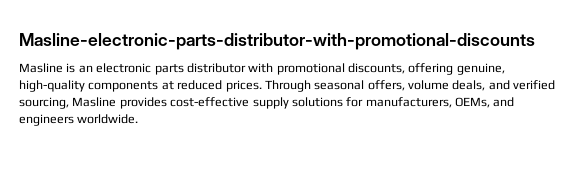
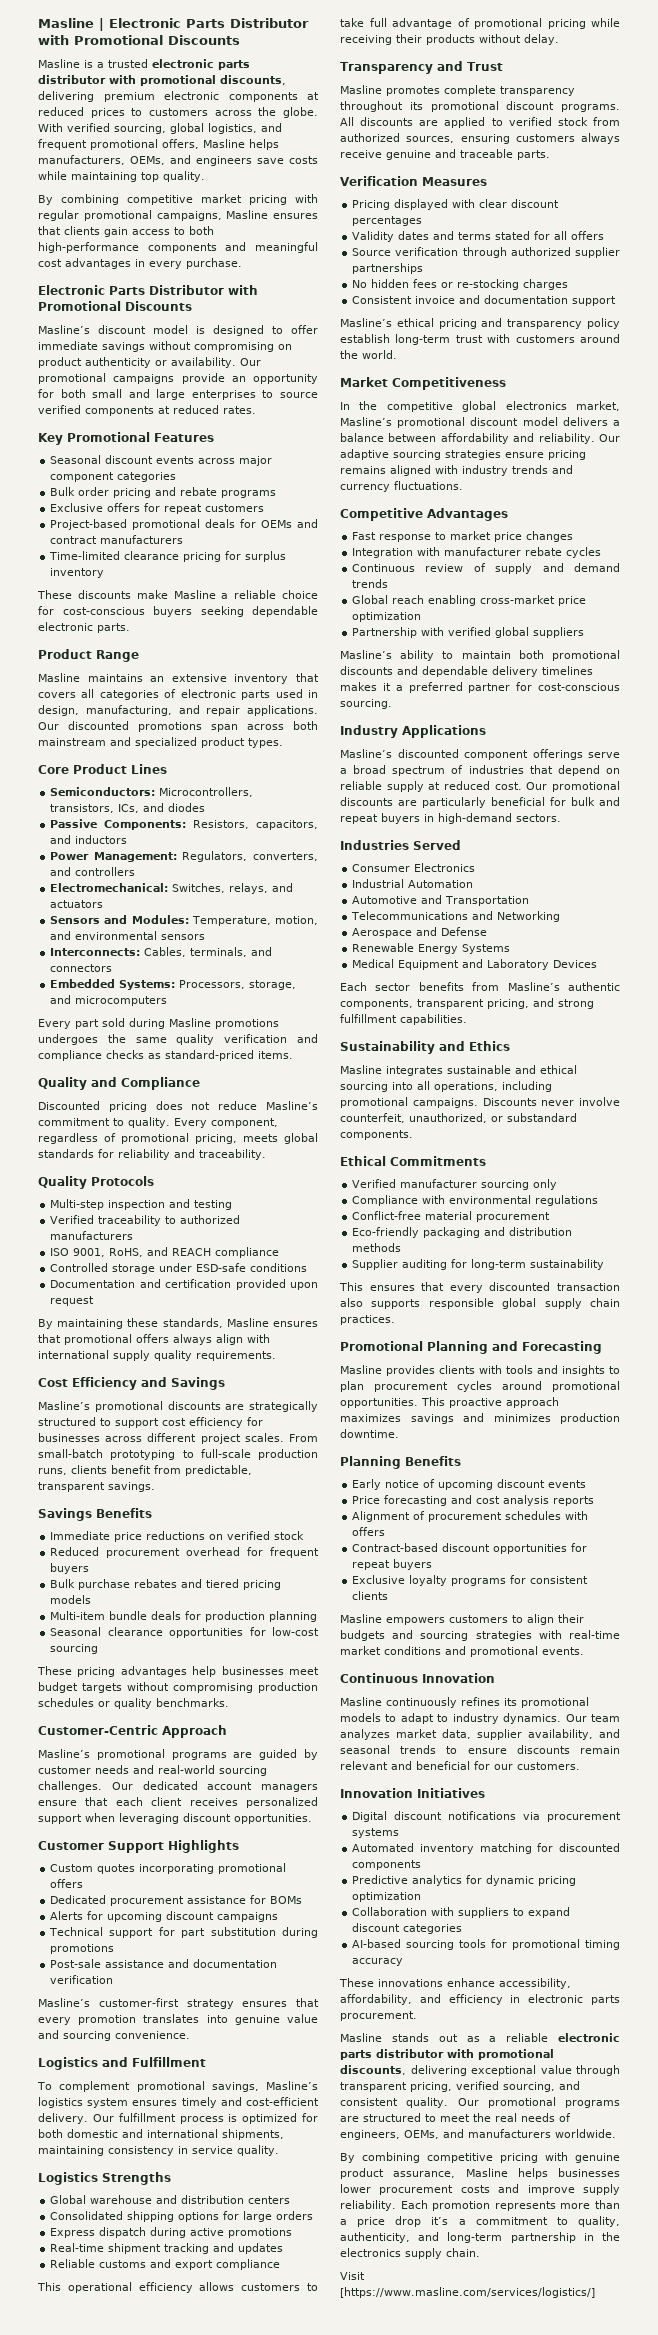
- Masline-electronic-parts-distributor-with-promotional-discounts
+ Masline | Electronic Parts Distributor with Promotional Discounts
- Masline is an electronic parts distributor with promotional discounts, offering genuine, high-quality components at reduced prices. Through seasonal offers, volume deals, and verified sourcing, Masline provides cost-effective supply solutions for manufacturers, OEMs, and engineers worldwide.
+ Masline is a trusted electronic parts distributor with promotional discounts, delivering premium electronic components at reduced prices to customers across the globe. With verified sourcing, global logistics, and frequent promotional offers, Masline helps manufacturers, OEMs, and engineers save costs while maintaining top quality.
+ By combining competitive market pricing with regular promotional campaigns, Masline ensures that clients gain access to both high-performance components and meaningful cost advantages in every purchase.
+ Electronic Parts Distributor with Promotional Discounts
+ Masline’s discount model is designed to offer immediate savings without compromising on product authenticity or availability. Our promotional campaigns provide an opportunity for both small and large enterprises to source verified components at reduced rates.
+ Key Promotional Features
+ Seasonal discount events across major component categories
+ Bulk order pricing and rebate programs
+ Exclusive offers for repeat customers
+ Project-based promotional deals for OEMs and contract manufacturers
+ Time-limited clearance pricing for surplus inventory
+ These discounts make Masline a reliable choice for cost-conscious buyers seeking dependable electronic parts.
+ Product Range
+ Masline maintains an extensive inventory that covers all categories of electronic parts used in design, manufacturing, and repair applications. Our discounted promotions span across both mainstream and specialized product types.
+ Core Product Lines
+ Semiconductors: Microcontrollers, transistors, ICs, and diodes
+ Passive Components: Resistors, capacitors, and inductors
+ Power Management: Regulators, converters, and controllers
+ Electromechanical: Switches, relays, and actuators
+ Sensors and Modules: Temperature, motion, and environmental sensors
+ Interconnects: Cables, terminals, and connectors
+ Embedded Systems: Processors, storage, and microcomputers
+ Every part sold during Masline promotions undergoes the same quality verification and compliance checks as standard-priced items.
+ Quality and Compliance
+ Discounted pricing does not reduce Masline’s commitment to quality. Every component, regardless of promotional pricing, meets global standards for reliability and traceability.
+ Quality Protocols
+ Multi-step inspection and testing
+ Verified traceability to authorized manufacturers
+ ISO 9001, RoHS, and REACH compliance
+ Controlled storage under ESD-safe conditions
+ Documentation and certification provided upon request
+ By maintaining these standards, Masline ensures that promotional offers always align with international supply quality requirements.
+ Cost Efficiency and Savings
+ Masline’s promotional discounts are strategically structured to support cost efficiency for businesses across different project scales. From small-batch prototyping to full-scale production runs, clients benefit from predictable, transparent savings.
+ Savings Benefits
+ Immediate price reductions on verified stock
+ Reduced procurement overhead for frequent buyers
+ Bulk purchase rebates and tiered pricing models
+ Multi-item bundle deals for production planning
+ Seasonal clearance opportunities for low-cost sourcing
+ These pricing advantages help businesses meet budget targets without compromising production schedules or quality benchmarks.
+ Customer-Centric Approach
+ Masline’s promotional programs are guided by customer needs and real-world sourcing challenges. Our dedicated account managers ensure that each client receives personalized support when leveraging discount opportunities.
+ Customer Support Highlights
+ Custom quotes incorporating promotional offers
+ Dedicated procurement assistance for BOMs
+ Alerts for upcoming discount campaigns
+ Technical support for part substitution during promotions
+ Post-sale assistance and documentation verification
+ Masline’s customer-first strategy ensures that every promotion translates into genuine value and sourcing convenience.
+ Logistics and Fulfillment
+ To complement promotional savings, Masline’s logistics system ensures timely and cost-efficient delivery. Our fulfillment process is optimized for both domestic and international shipments, maintaining consistency in service quality.
+ Logistics Strengths
+ Global warehouse and distribution centers
+ Consolidated shipping options for large orders
+ Express dispatch during active promotions
+ Real-time shipment tracking and updates
+ Reliable customs and export compliance
+ This operational efficiency allows customers to take full advantage of promotional pricing while receiving their products without delay.
+ Transparency and Trust
+ Masline promotes complete transparency throughout its promotional discount programs. All discounts are applied to verified stock from authorized sources, ensuring customers always receive genuine and traceable parts.
+ Verification Measures
+ Pricing displayed with clear discount percentages
+ Validity dates and terms stated for all offers
+ Source verification through authorized supplier partnerships
+ No hidden fees or re-stocking charges
+ Consistent invoice and documentation support
+ Masline’s ethical pricing and transparency policy establish long-term trust with customers around the world.
+ Market Competitiveness
+ In the competitive global electronics market, Masline’s promotional discount model delivers a balance between affordability and reliability. Our adaptive sourcing strategies ensure pricing remains aligned with industry trends and currency fluctuations.
+ Competitive Advantages
+ Fast response to market price changes
+ Integration with manufacturer rebate cycles
+ Continuous review of supply and demand trends
+ Global reach enabling cross-market price optimization
+ Partnership with verified global suppliers
+ Masline’s ability to maintain both promotional discounts and dependable delivery timelines makes it a preferred partner for cost-conscious sourcing.
+ Industry Applications
+ Masline’s discounted component offerings serve a broad spectrum of industries that depend on reliable supply at reduced cost. Our promotional discounts are particularly beneficial for bulk and repeat buyers in high-demand sectors.
+ Industries Served
+ Consumer Electronics
+ Industrial Automation
+ Automotive and Transportation
+ Telecommunications and Networking
+ Aerospace and Defense
+ Renewable Energy Systems
+ Medical Equipment and Laboratory Devices
+ Each sector benefits from Masline’s authentic components, transparent pricing, and strong fulfillment capabilities.
+ Sustainability and Ethics
+ Masline integrates sustainable and ethical sourcing into all operations, including promotional campaigns. Discounts never involve counterfeit, unauthorized, or substandard components.
+ Ethical Commitments
+ Verified manufacturer sourcing only
+ Compliance with environmental regulations
+ Conflict-free material procurement
+ Eco-friendly packaging and distribution methods
+ Supplier auditing for long-term sustainability
+ This ensures that every discounted transaction also supports responsible global supply chain practices.
+ Promotional Planning and Forecasting
+ Masline provides clients with tools and insights to plan procurement cycles around promotional opportunities. This proactive approach maximizes savings and minimizes production downtime.
+ Planning Benefits
+ Early notice of upcoming discount events
+ Price forecasting and cost analysis reports
+ Alignment of procurement schedules with offers
+ Contract-based discount opportunities for repeat buyers
+ Exclusive loyalty programs for consistent clients
+ Masline empowers customers to align their budgets and sourcing strategies with real-time market conditions and promotional events.
+ Continuous Innovation
+ Masline continuously refines its promotional models to adapt to industry dynamics. Our team analyzes market data, supplier availability, and seasonal trends to ensure discounts remain relevant and beneficial for our customers.
+ Innovation Initiatives
+ Digital discount notifications via procurement systems
+ Automated inventory matching for discounted components
+ Predictive analytics for dynamic pricing optimization
+ Collaboration with suppliers to expand discount categories
+ AI-based sourcing tools for promotional timing accuracy
+ These innovations enhance accessibility, affordability, and efficiency in electronic parts procurement.
+ Masline stands out as a reliable electronic parts distributor with promotional discounts, delivering exceptional value through transparent pricing, verified sourcing, and consistent quality. Our promotional programs are structured to meet the real needs of engineers, OEMs, and manufacturers worldwide.
+ By combining competitive pricing with genuine product assurance, Masline helps businesses lower procurement costs and improve supply reliability. Each promotion represents more than a price drop it’s a commitment to quality, authenticity, and long-term partnership in the electronics supply chain.
+ Visit [https://www.masline.com/services/logistics/]

